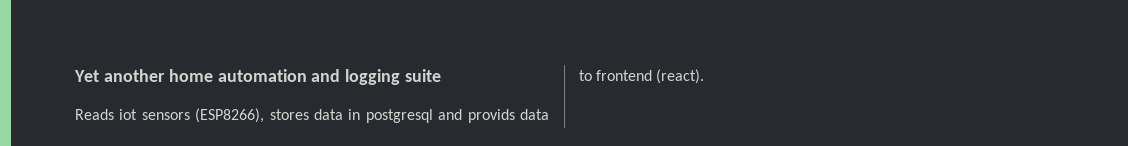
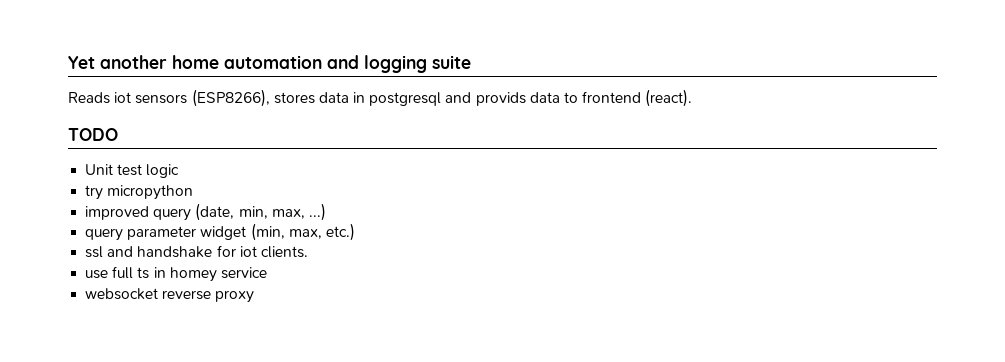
+ TODO
+ Unit test logic
+ try micropython
+ improved query (date, min, max, ...)
+ query parameter widget (min, max, etc.)
+ ssl and handshake for iot clients.
+ use full ts in homey service
+ websocket reverse proxy

